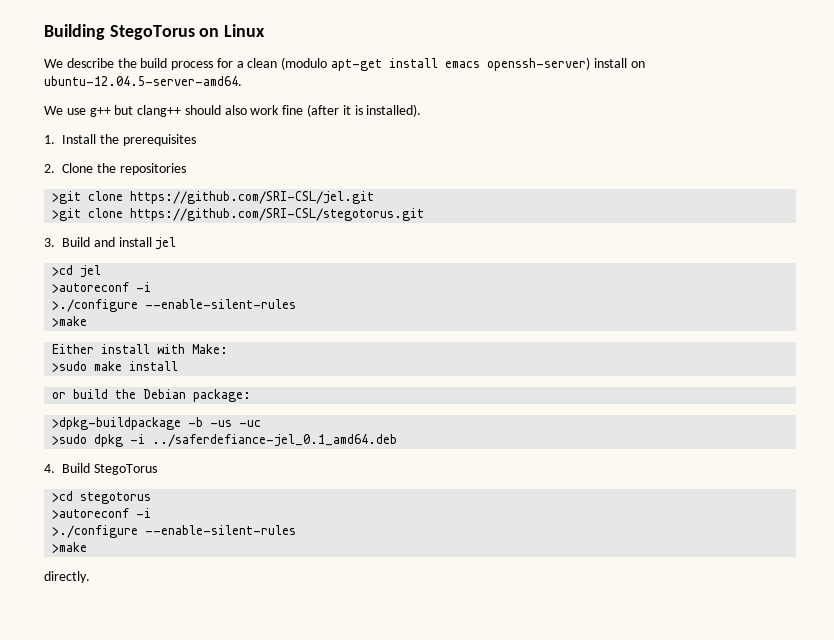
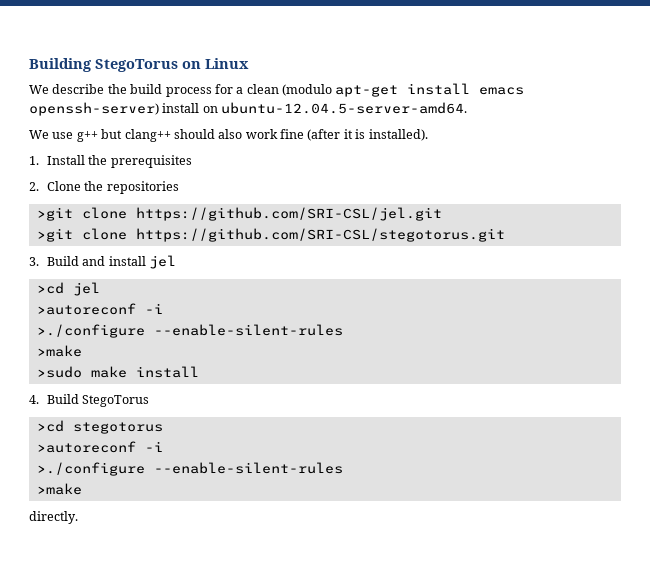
- Either install with Make:
- or build the Debian package:
- >dpkg-buildpackage -b -us -uc
- >sudo dpkg -i ../saferdefiance-jel_0.1_amd64.deb

